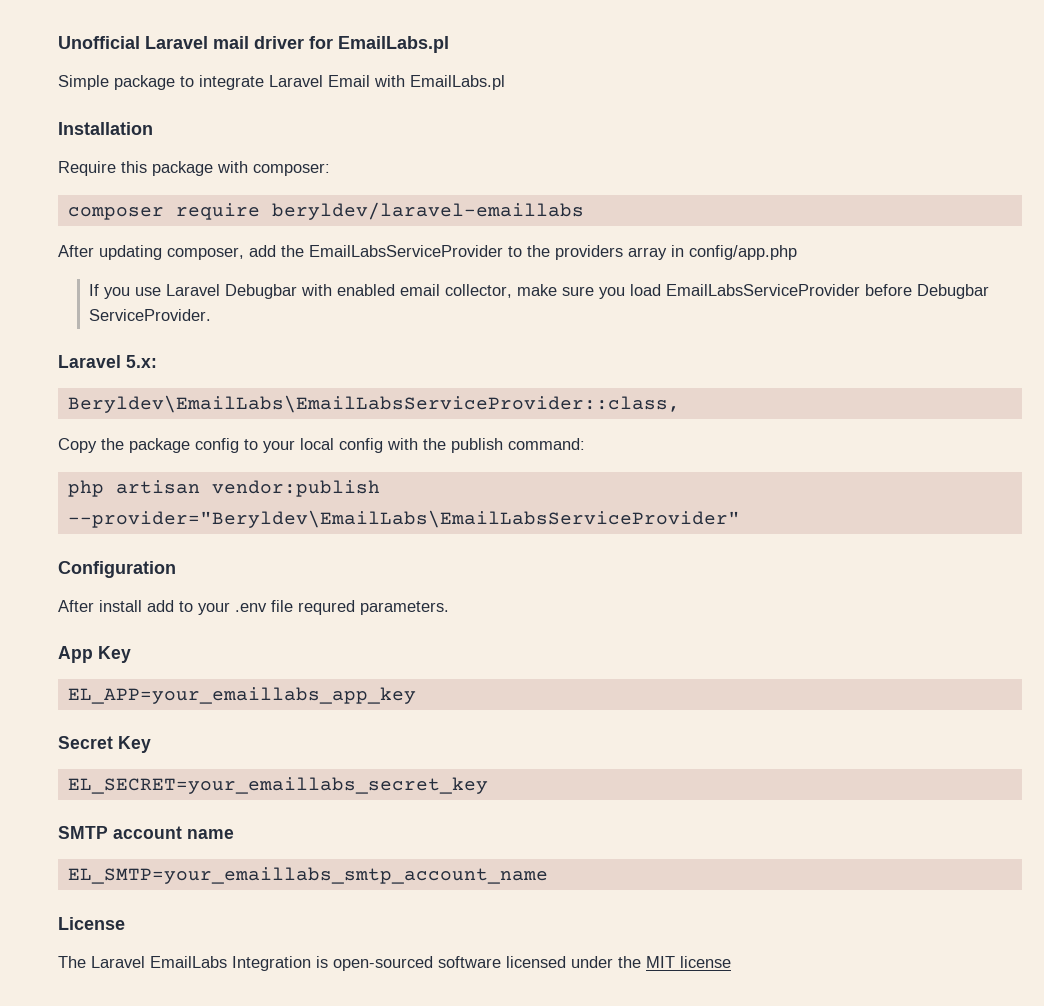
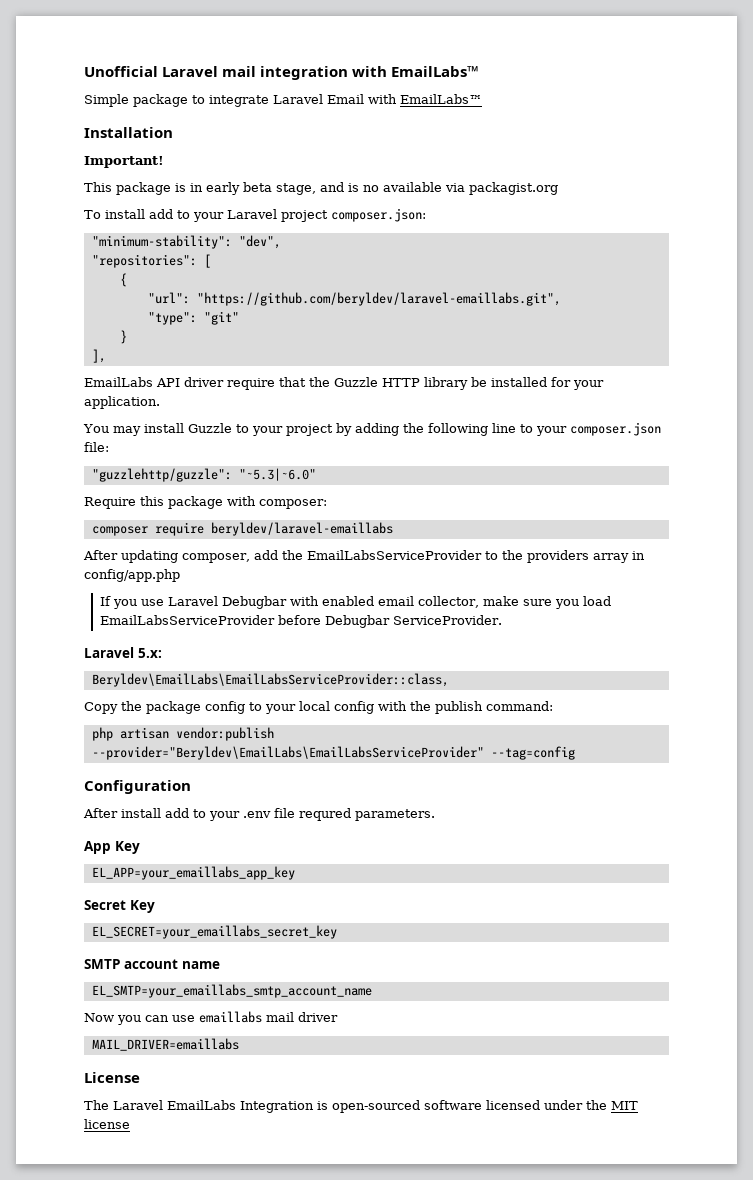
- Unofficial Laravel mail driver for EmailLabs.pl
+ Unofficial Laravel mail integration with EmailLabs™
- Simple package to integrate Laravel Email with EmailLabs.pl
+ Simple package to integrate Laravel Email with EmailLabs™
+ Important!
+ This package is in early beta stage, and is no available via packagist.org
+ To install add to your Laravel project composer.json:
+ "minimum-stability": "dev",
+ "repositories": [
+ {
+ "url": "https://github.com/beryldev/laravel-emaillabs.git",
+ "type": "git"
+ }
+ ],
+ EmailLabs API driver require that the Guzzle HTTP library be installed for your application.
+ You may install Guzzle to your project by adding the following line to your composer.json file:
+ "guzzlehttp/guzzle": "~5.3|~6.0"
- php artisan vendor:publish --provider="Beryldev\EmailLabs\EmailLabsServiceProvider"
+ php artisan vendor:publish --provider="Beryldev\EmailLabs\EmailLabsServiceProvider" --tag=config
+ Now you can use emaillabs mail driver
+ MAIL_DRIVER=emaillabs

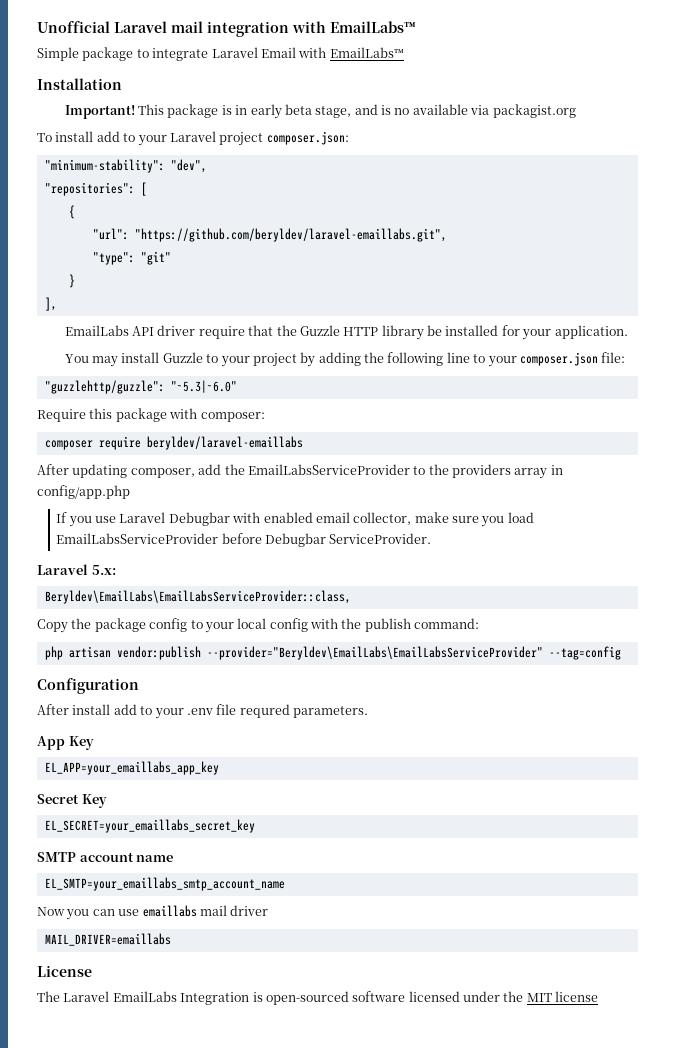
- Important!
- This package is in early beta stage, and is no available via packagist.org
+ Important! This package is in early beta stage, and is no available via packagist.org

